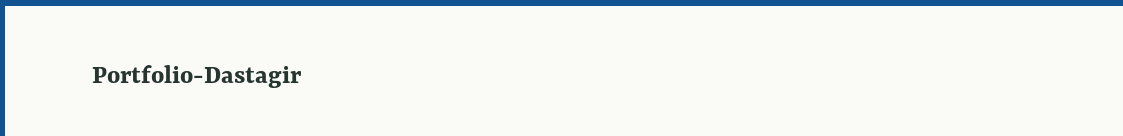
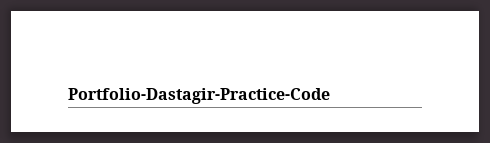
- Portfolio-Dastagir
+ Portfolio-Dastagir-Practice-Code

